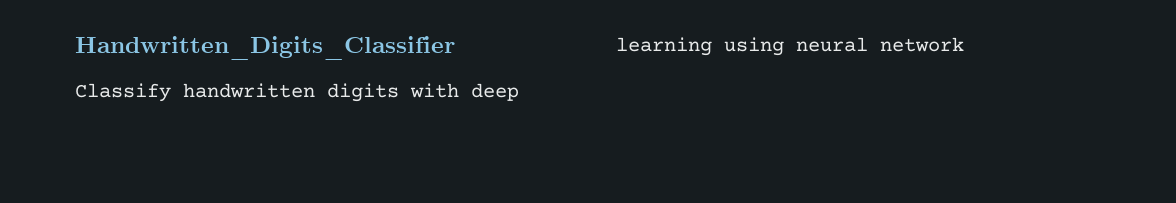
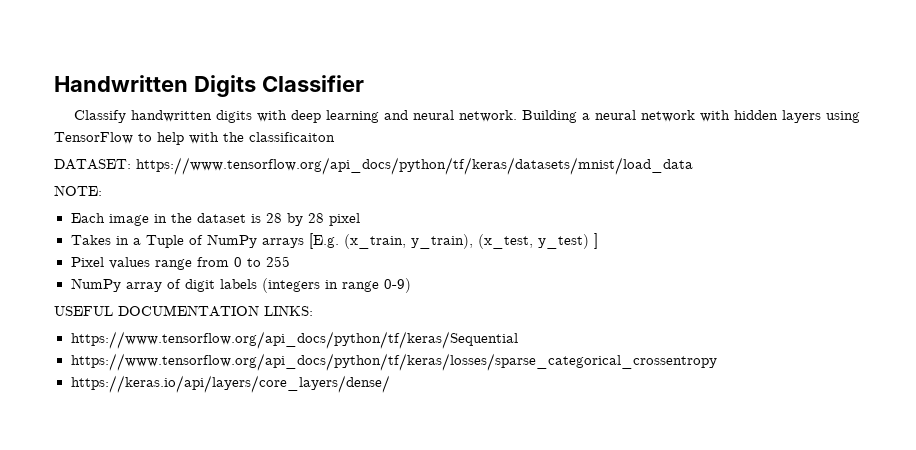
- Handwritten_Digits_Classifier
+ Handwritten Digits Classifier
- Classify handwritten digits with deep learning using neural network
+ Classify handwritten digits with deep learning and neural network. Building a neural network with hidden layers using TensorFlow to help with the classificaiton
+ DATASET: https://www.tensorflow.org/api_docs/python/tf/keras/datasets/mnist/load_data
+ NOTE:
+ Each image in the dataset is 28 by 28 pixel
+ Takes in a Tuple of NumPy arrays [E.g. (x_train, y_train), (x_test, y_test) ]
+ Pixel values range from 0 to 255
+ NumPy array of digit labels (integers in range 0-9)
+ USEFUL DOCUMENTATION LINKS:
+ https://www.tensorflow.org/api_docs/python/tf/keras/Sequential
+ https://www.tensorflow.org/api_docs/python/tf/keras/losses/sparse_categorical_crossentropy
+ https://keras.io/api/layers/core_layers/dense/

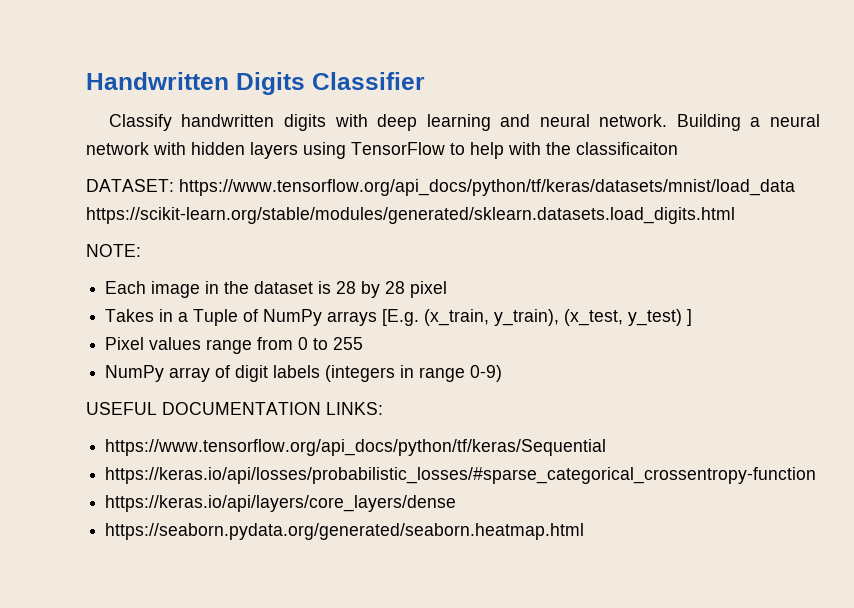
- DATASET: https://www.tensorflow.org/api_docs/python/tf/keras/datasets/mnist/load_data
+ DATASET: https://www.tensorflow.org/api_docs/python/tf/keras/datasets/mnist/load_data https://scikit-learn.org/stable/modules/generated/sklearn.datasets.load_digits.html
- https://www.tensorflow.org/api_docs/python/tf/keras/losses/sparse_categorical_crossentropy
- https://keras.io/api/layers/core_layers/dense/
+ https://keras.io/api/losses/probabilistic_losses/#sparse_categorical_crossentropy-function
+ https://keras.io/api/layers/core_layers/dense
+ https://seaborn.pydata.org/generated/seaborn.heatmap.html

